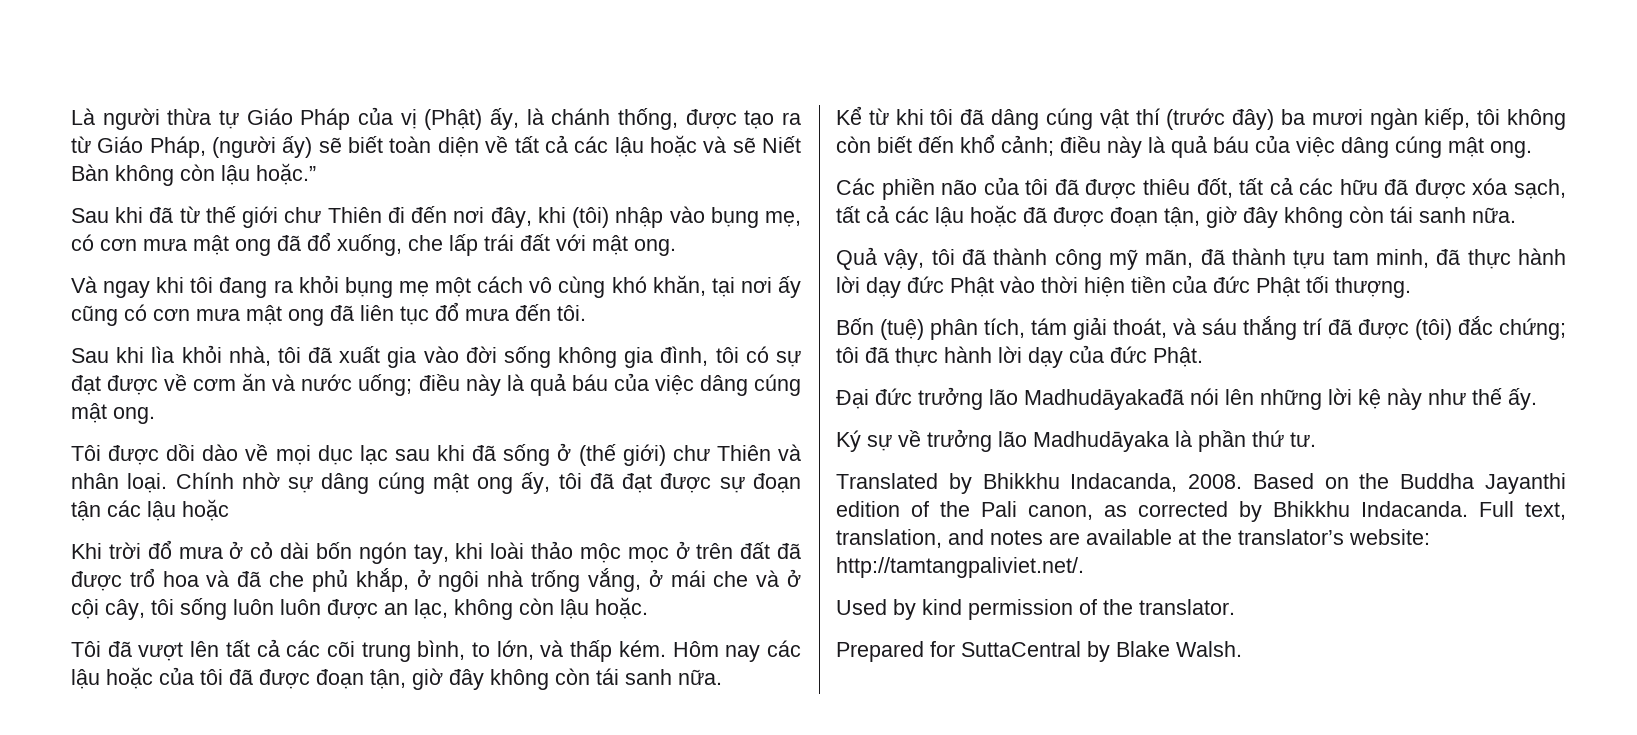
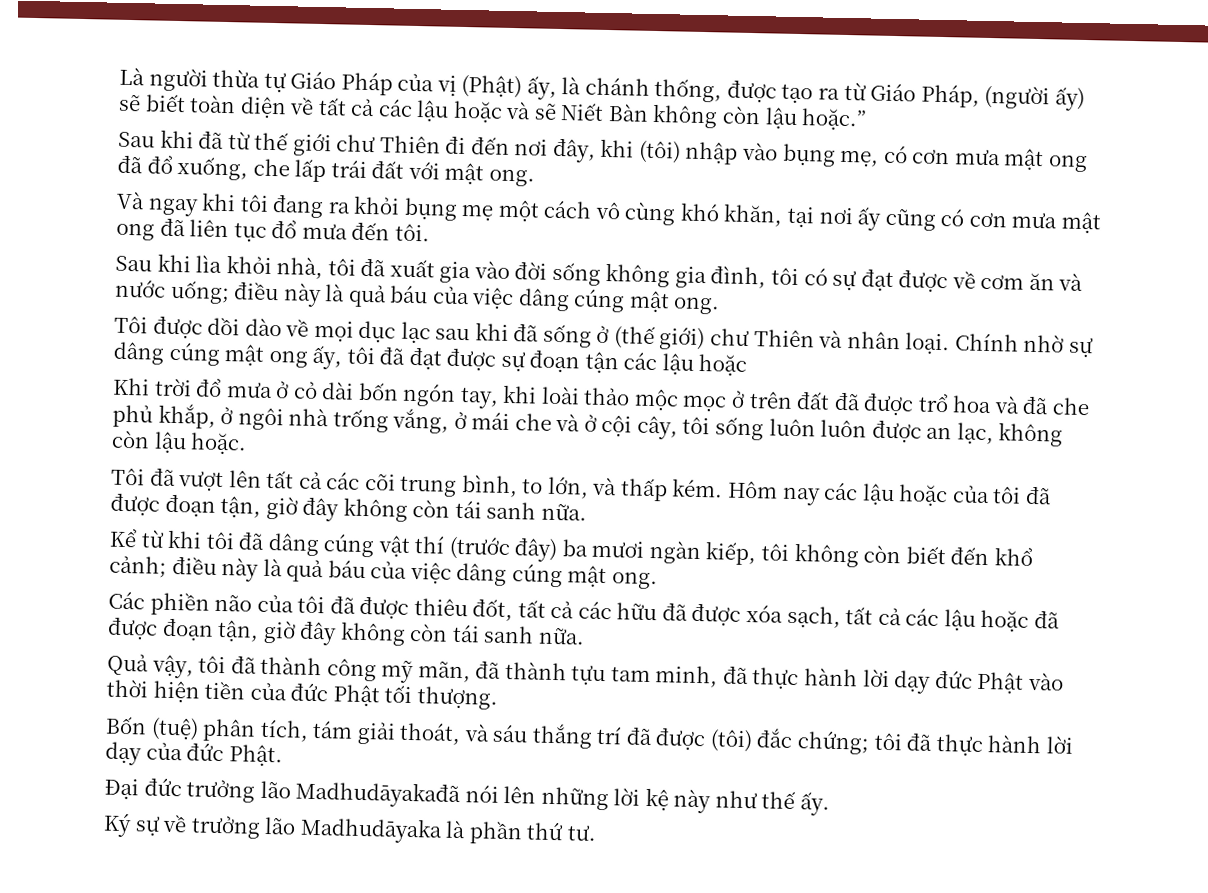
- Translated by Bhikkhu Indacanda, 2008. Based on the Buddha Jayanthi edition of the Pali canon, as corrected by Bhikkhu Indacanda. Full text, translation, and notes are available at the translator’s website: http://tamtangpaliviet.net/.
- Used by kind permission of the translator.
- Prepared for SuttaCentral by Blake Walsh.

